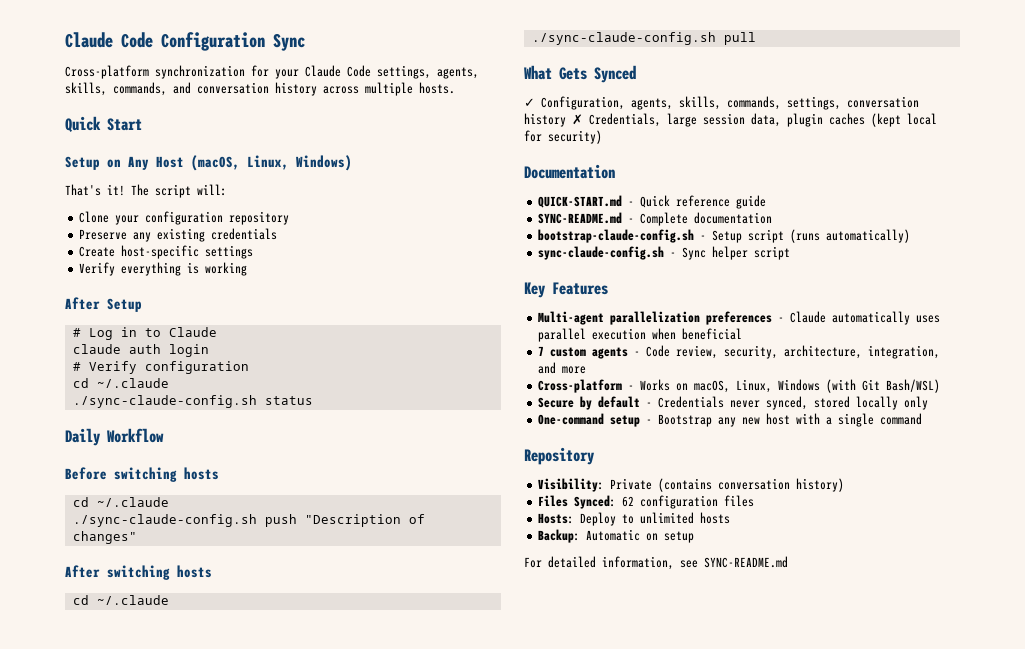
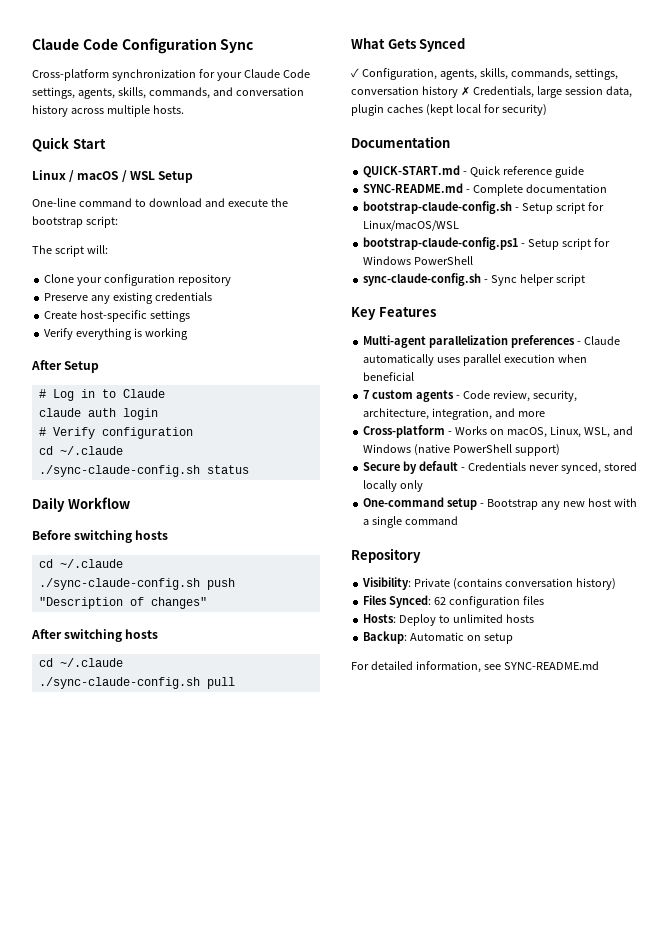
- Setup on Any Host (macOS, Linux, Windows)
- That's it! The script will:
+ Linux / macOS / WSL Setup
+ One-line command to download and execute the bootstrap script:
+ The script will:
- bootstrap-claude-config.sh - Setup script (runs automatically)
+ bootstrap-claude-config.sh - Setup script for Linux/macOS/WSL
+ bootstrap-claude-config.ps1 - Setup script for Windows PowerShell
- Cross-platform - Works on macOS, Linux, Windows (with Git Bash/WSL)
+ Cross-platform - Works on macOS, Linux, WSL, and Windows (native PowerShell support)

